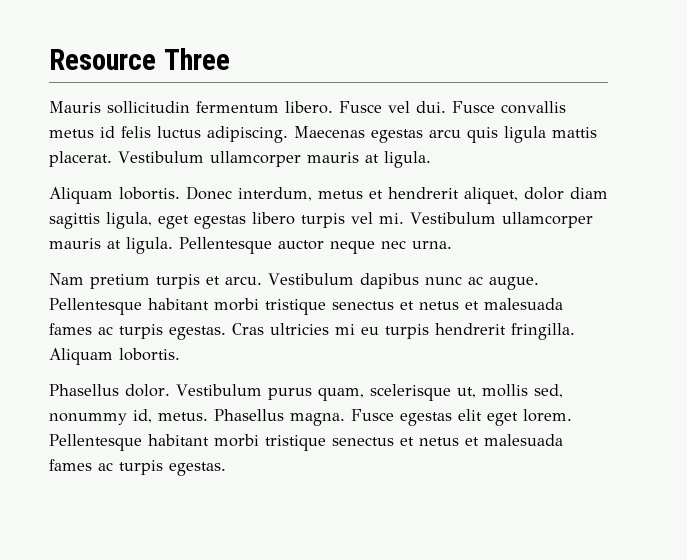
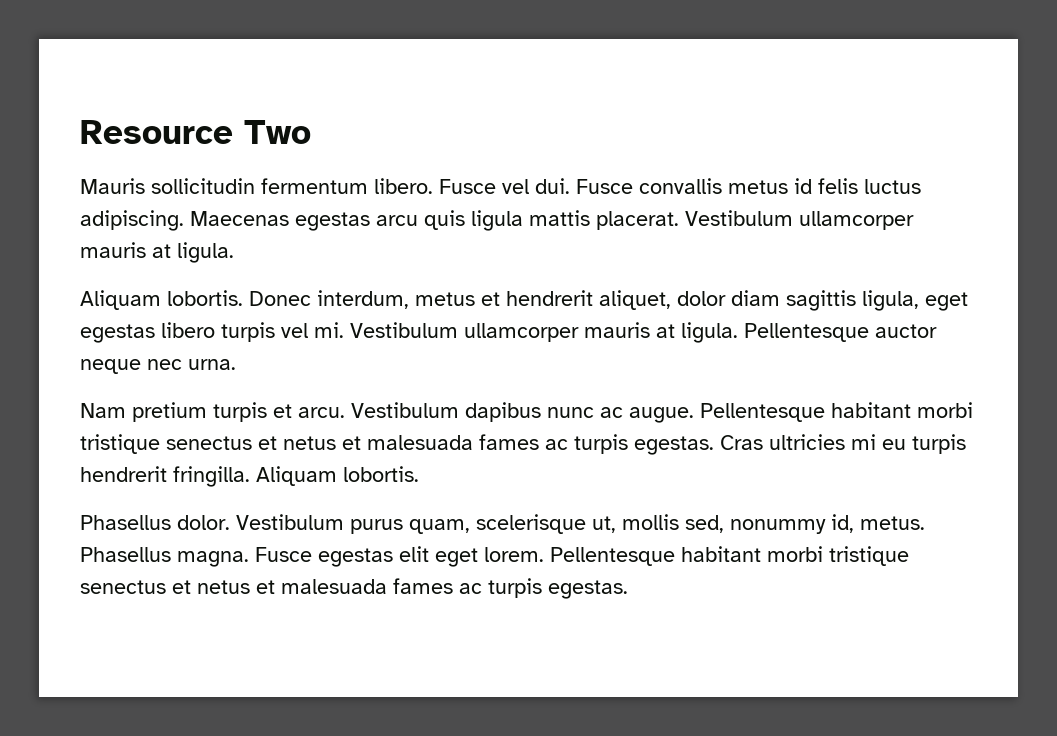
- Resource Three
+ Resource Two

